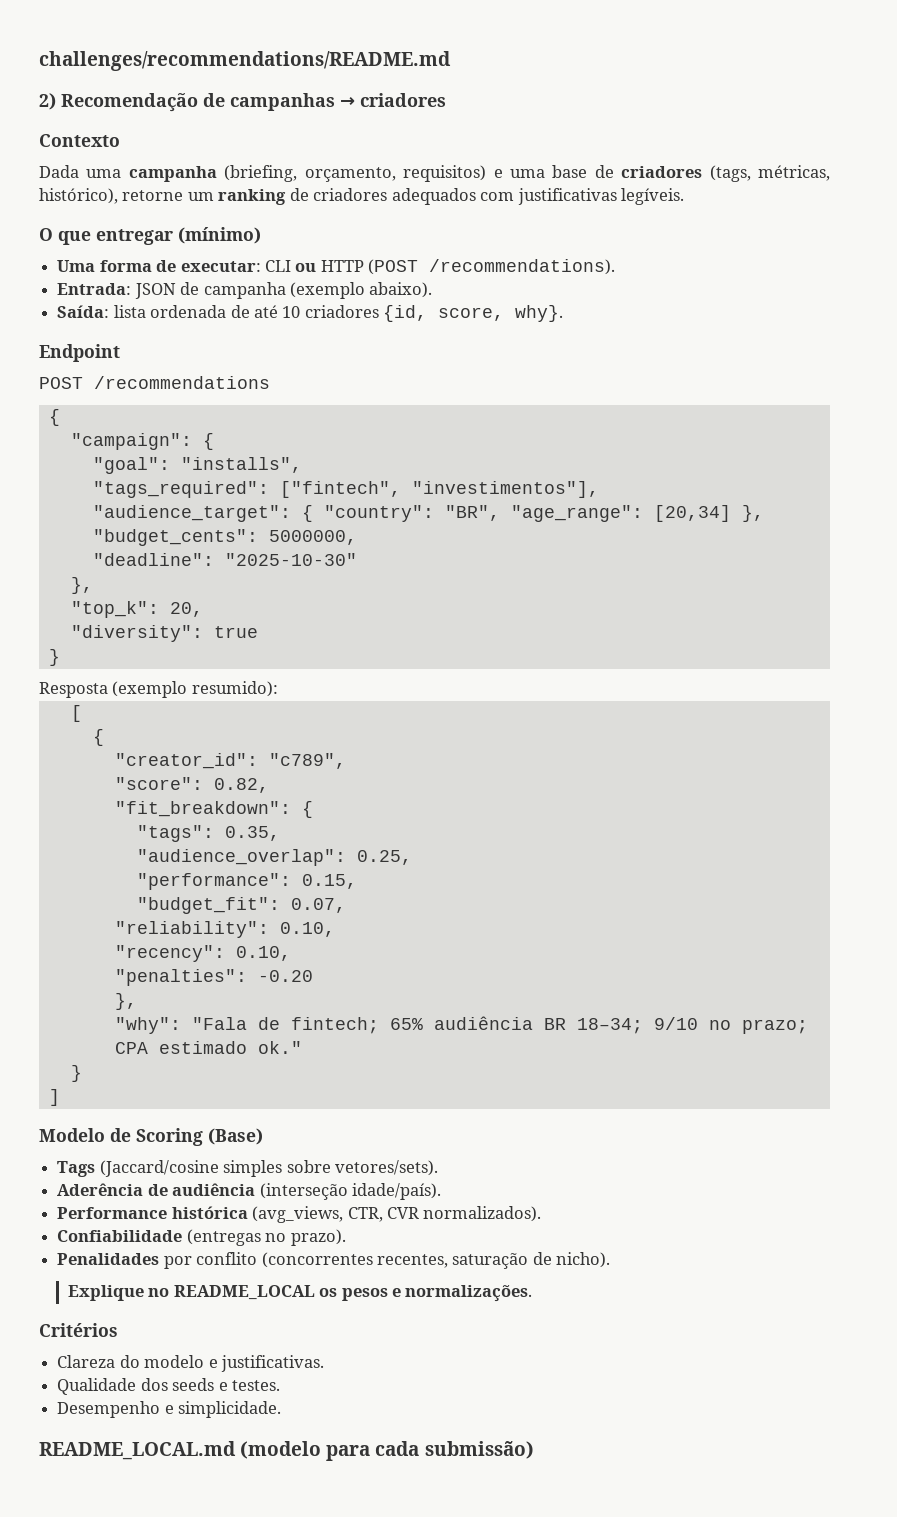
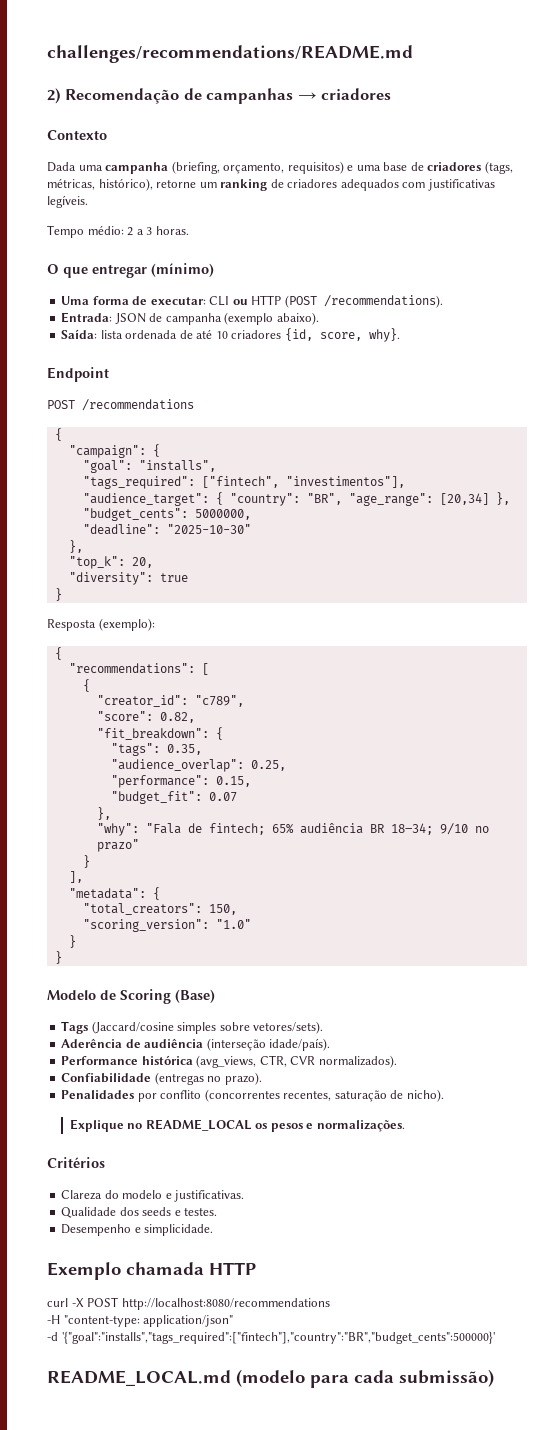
+ Tempo médio: 2 a 3 horas.
- Resposta (exemplo resumido):
- [
+ Resposta (exemplo):
+ {
+ "recommendations": [
- "budget_fit": 0.07,
- "reliability": 0.10,
- "recency": 0.10,
- "penalties": -0.20
+ "budget_fit": 0.07
- "why": "Fala de fintech; 65% audiência BR 18–34; 9/10 no prazo; CPA estimado ok."
+ "why": "Fala de fintech; 65% audiência BR 18–34; 9/10 no prazo"
  }
- ]
+ ],
+ "metadata": {
+ "total_creators": 150,
+ "scoring_version": "1.0"
+ }
+ }
+ Exemplo chamada HTTP
+ curl -X POST http://localhost:8080/recommendations
+ -H "content-type: application/json"
+ -d '{"goal":"installs","tags_required":["fintech"],"country":"BR","budget_cents":500000}'

